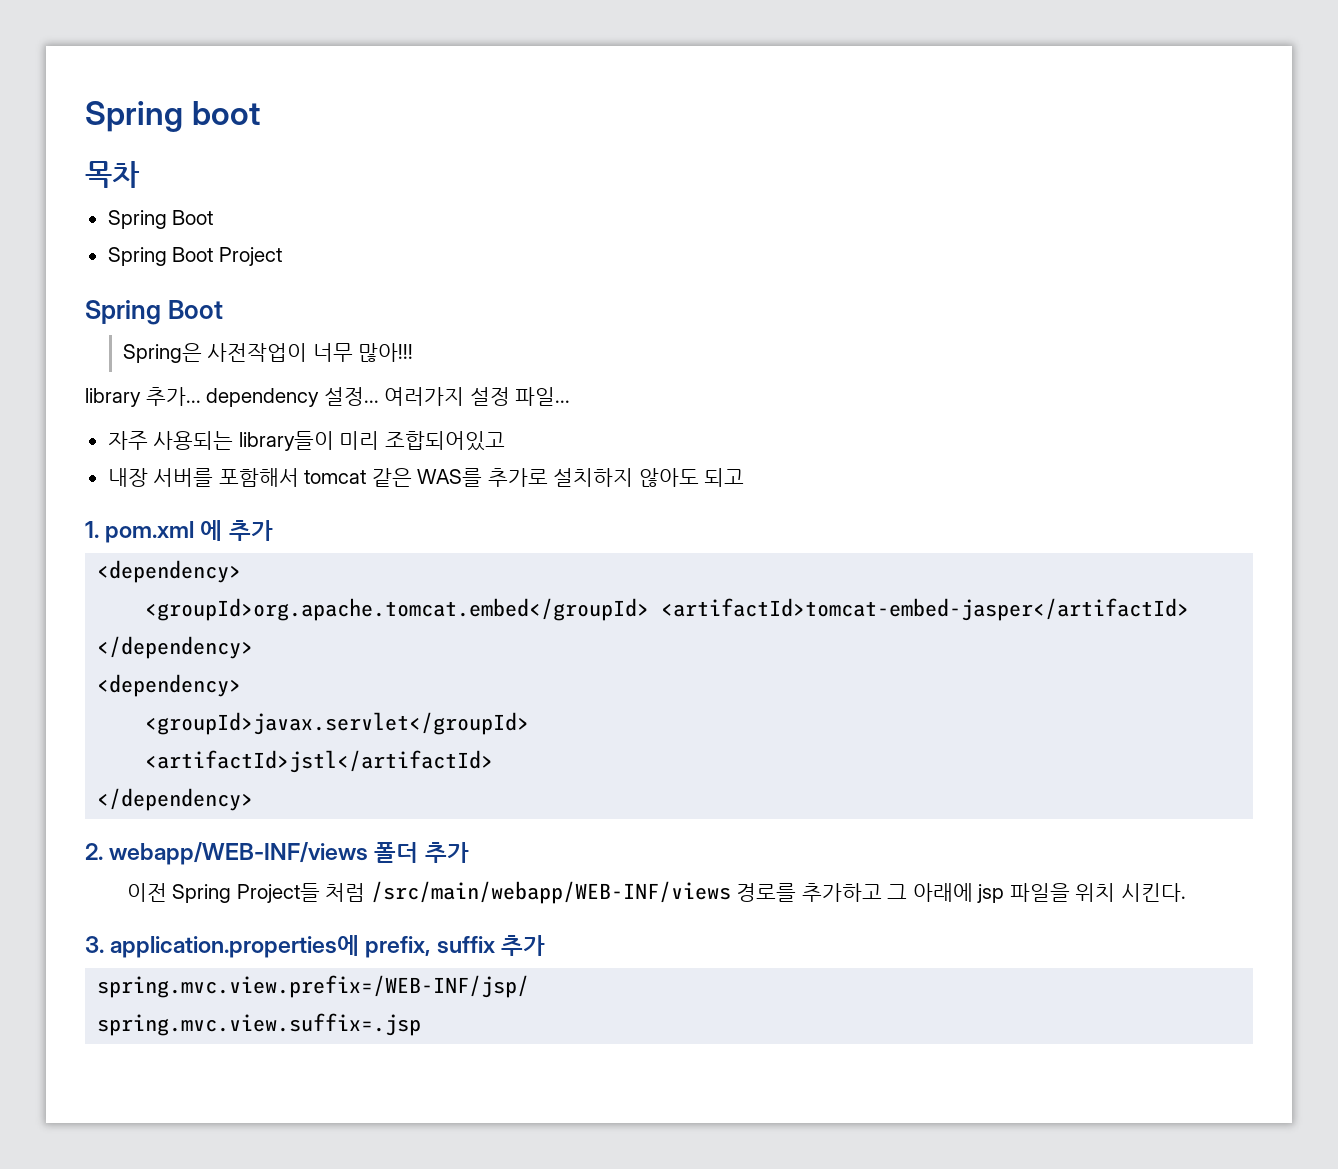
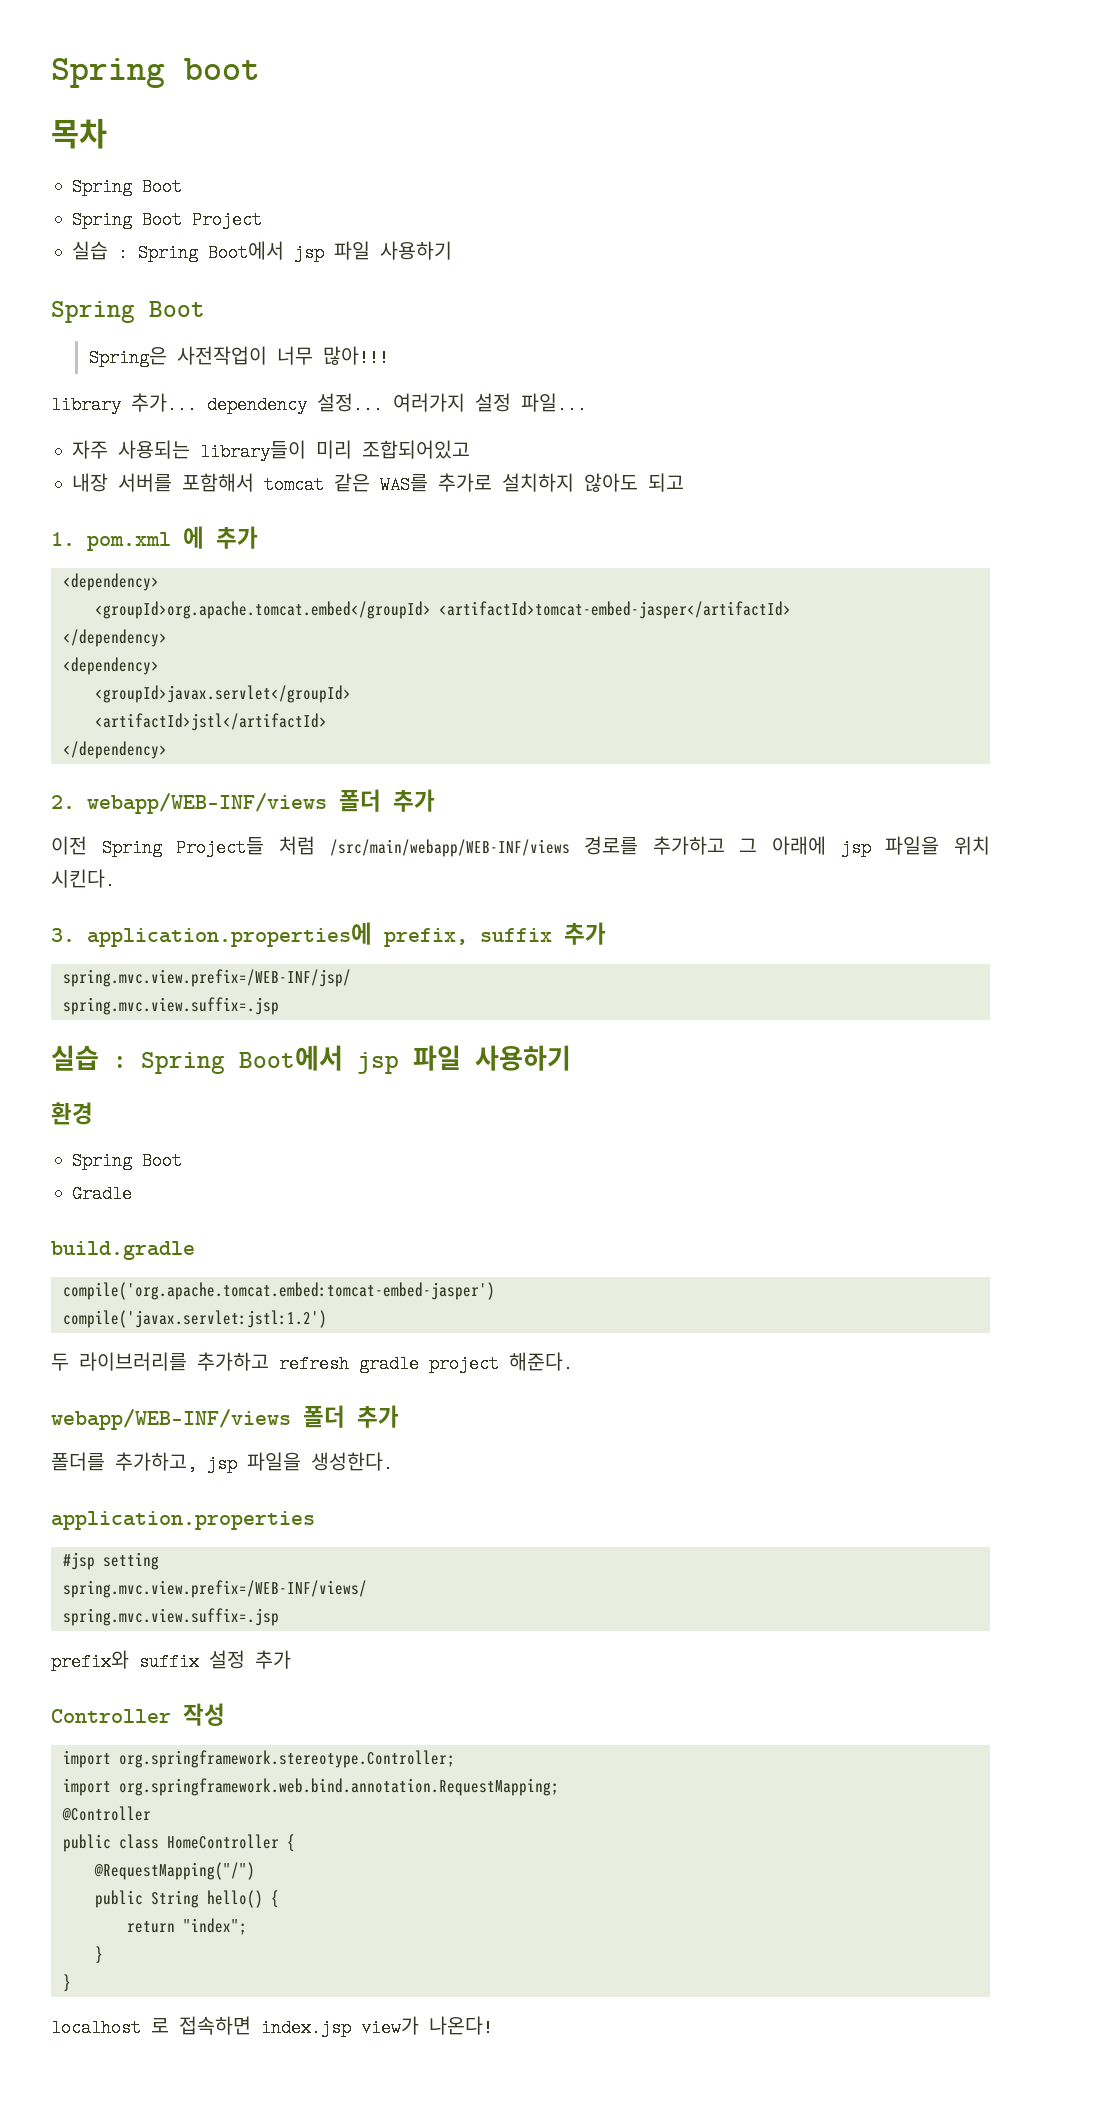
  Spring Boot Project
+ 실습 : Spring Boot에서 jsp 파일 사용하기
  spring.mvc.view.prefix=/WEB-INF/jsp/
  spring.mvc.view.suffix=.jsp
+ 실습 : Spring Boot에서 jsp 파일 사용하기
+ 환경
+ Spring Boot
+ Gradle
+ build.gradle
+ compile('org.apache.tomcat.embed:tomcat-embed-jasper')
+ compile('javax.servlet:jstl:1.2')
+ 두 라이브러리를 추가하고 refresh gradle project 해준다.
+ webapp/WEB-INF/views 폴더 추가
+ 폴더를 추가하고, jsp 파일을 생성한다.
+ application.properties
+ #jsp setting
+ spring.mvc.view.prefix=/WEB-INF/views/
+ spring.mvc.view.suffix=.jsp
+ prefix와 suffix 설정 추가
+ Controller 작성
+ import org.springframework.stereotype.Controller;
+ import org.springframework.web.bind.annotation.RequestMapping;
+ @Controller
+ public class HomeController {
+ @RequestMapping("/")
+ public String hello() {
+ return "index";
+ }
+ }
+ localhost 로 접속하면 index.jsp view가 나온다!

